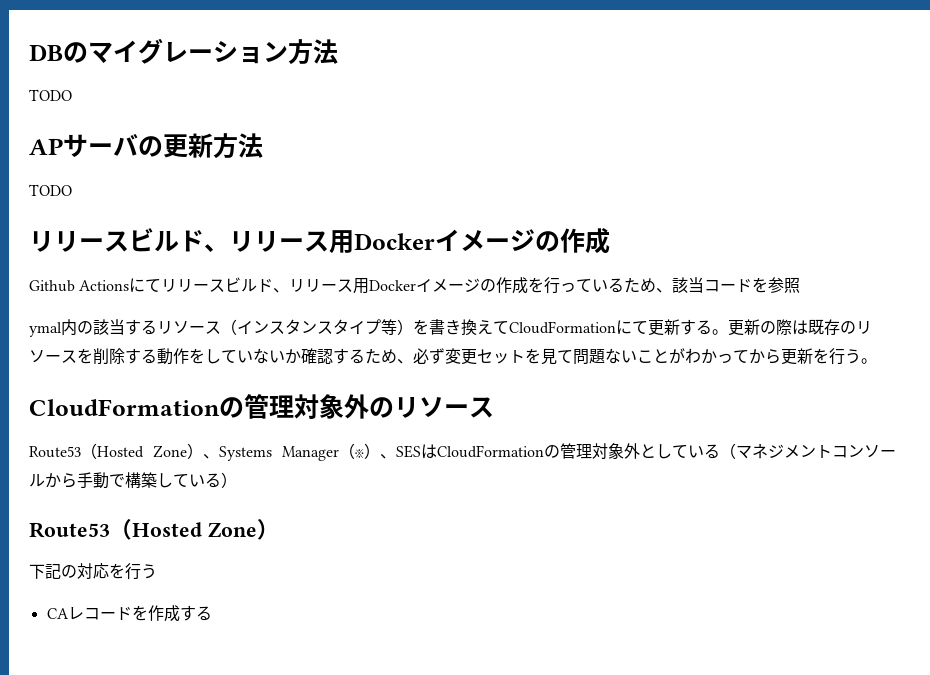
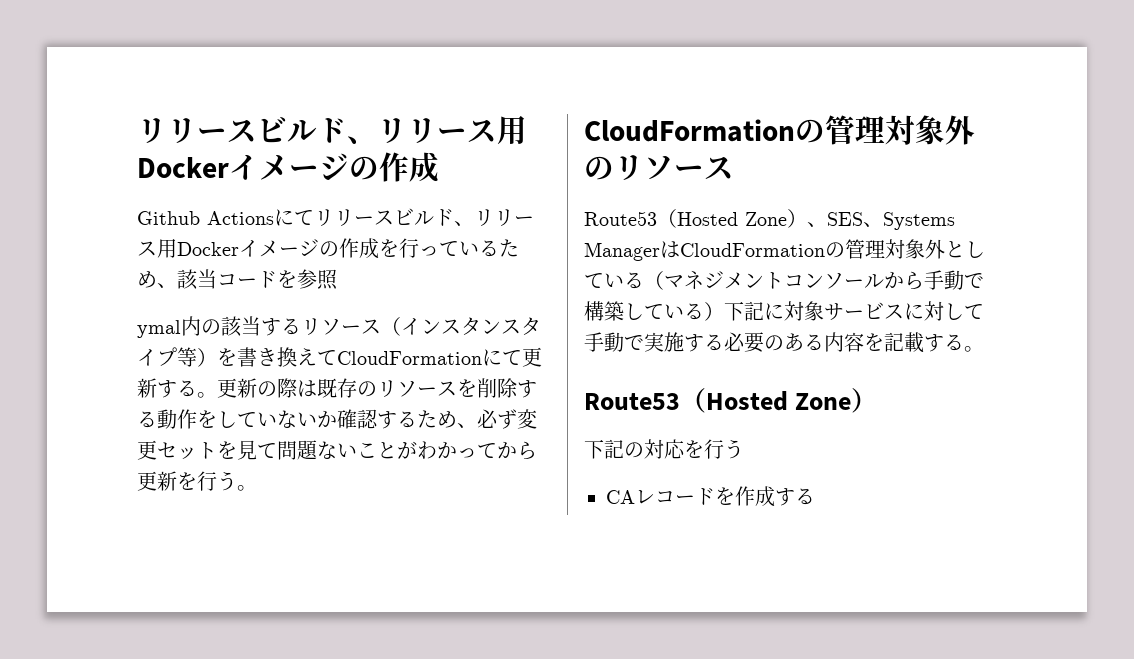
- DBのマイグレーション方法
- TODO
- APサーバの更新方法
- TODO
- Route53（Hosted Zone）、Systems Manager（※）、SESはCloudFormationの管理対象外としている（マネジメントコンソールから手動で構築している）
+ Route53（Hosted Zone）、SES、Systems ManagerはCloudFormationの管理対象外としている（マネジメントコンソールから手動で構築している）下記に対象サービスに対して手動で実施する必要のある内容を記載する。

